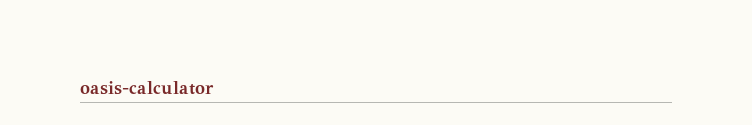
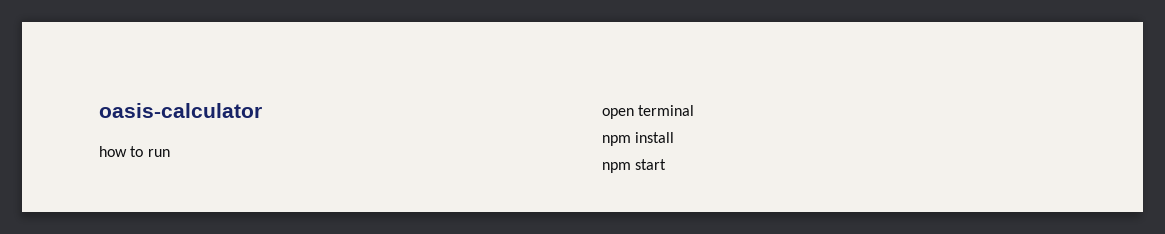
+ how to run
+ open terminal
+ npm install
+ npm start

